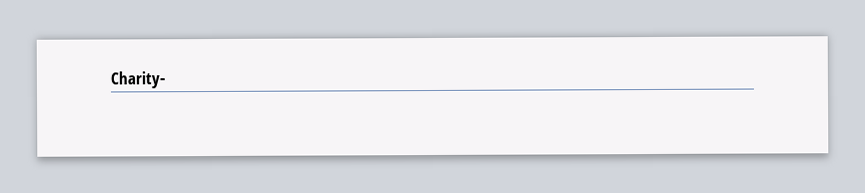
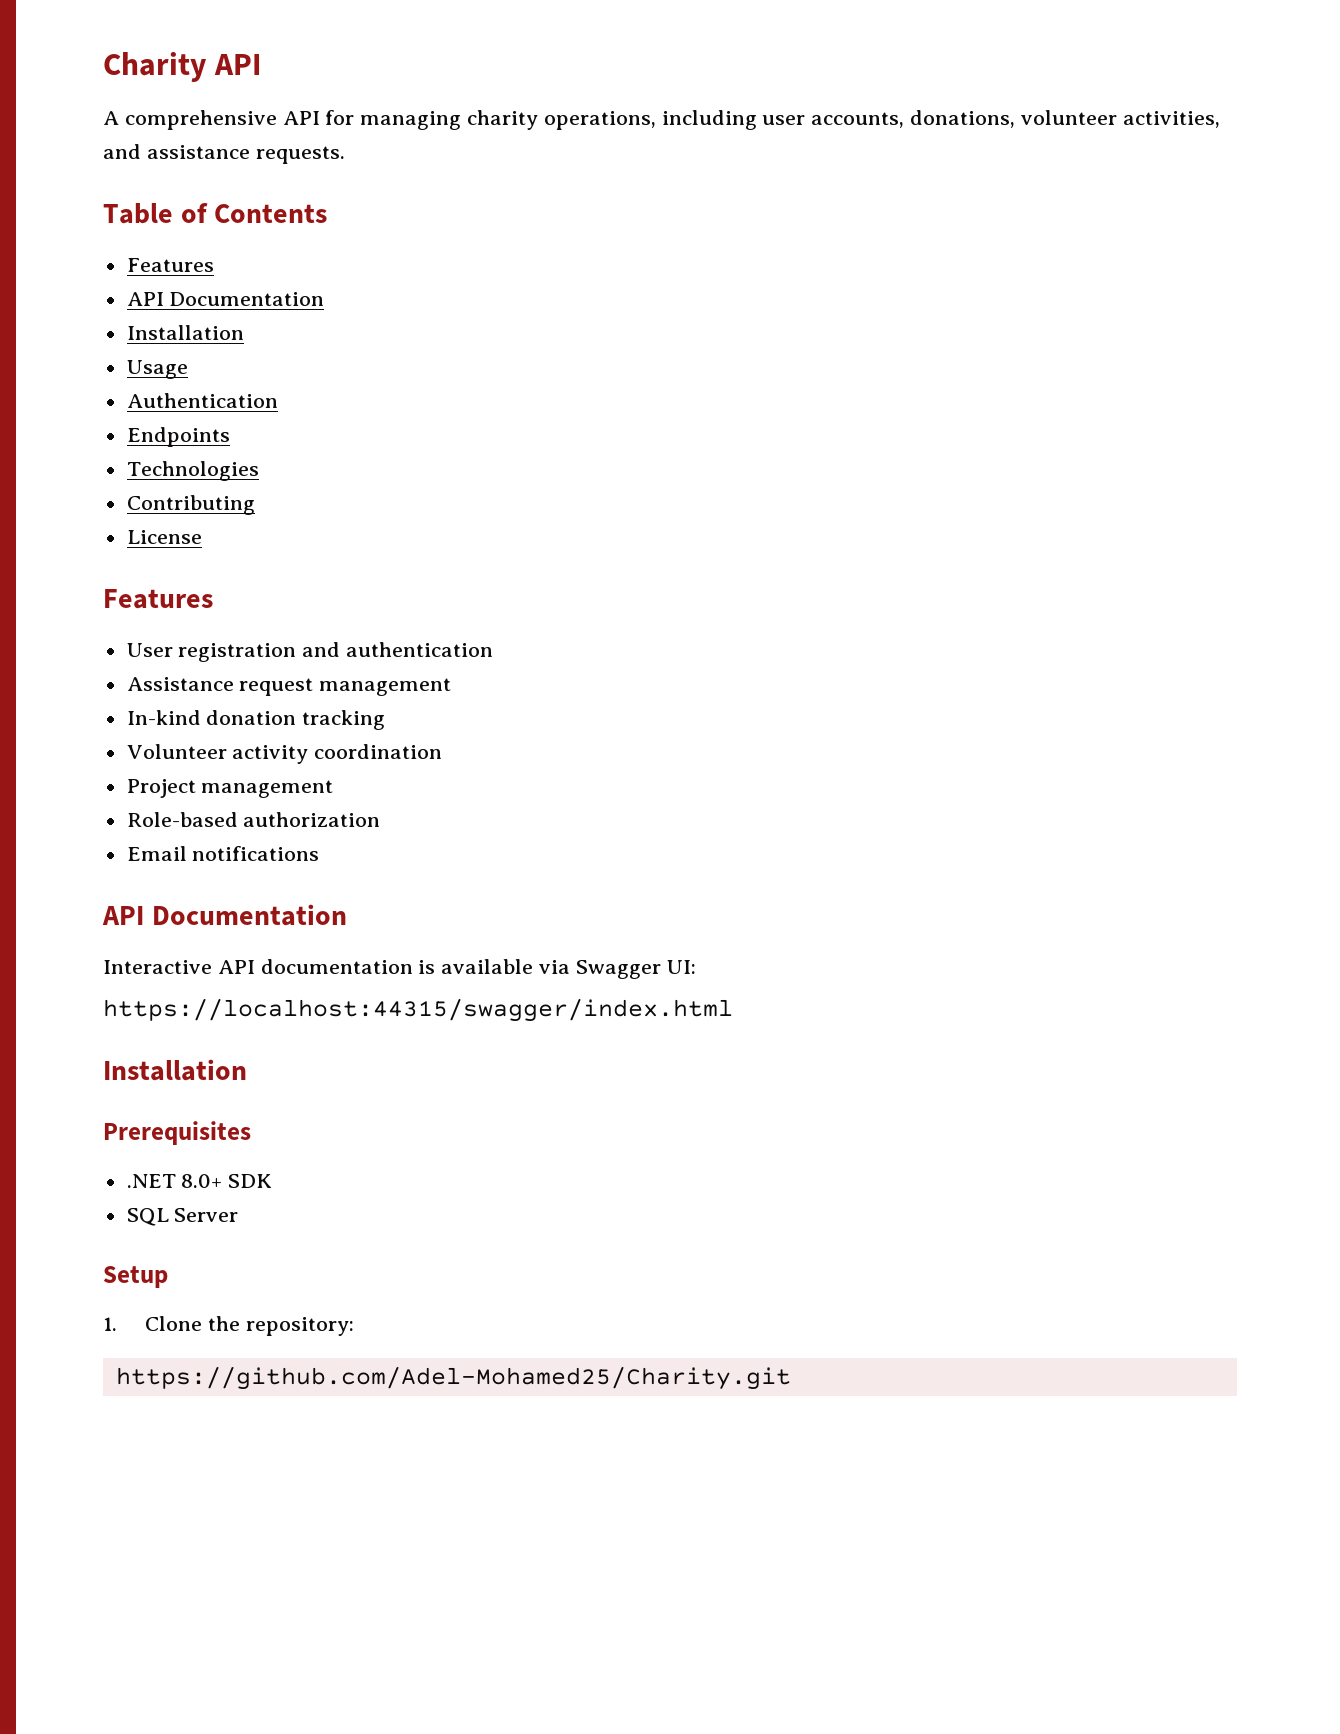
- Charity-
+ Charity API
+ A comprehensive API for managing charity operations, including user accounts, donations, volunteer activities, and assistance requests.
+ Table of Contents
+ Features
+ API Documentation
+ Installation
+ Usage
+ Authentication
+ Endpoints
+ Technologies
+ Contributing
+ License
+ Features
+ User registration and authentication
+ Assistance request management
+ In-kind donation tracking
+ Volunteer activity coordination
+ Project management
+ Role-based authorization
+ Email notifications
+ API Documentation
+ Interactive API documentation is available via Swagger UI:
+ https://localhost:44315/swagger/index.html
+ Installation
+ Prerequisites
+ .NET 8.0+ SDK
+ SQL Server
+ Setup
+ 1. Clone the repository:
+ https://github.com/Adel-Mohamed25/Charity.git

